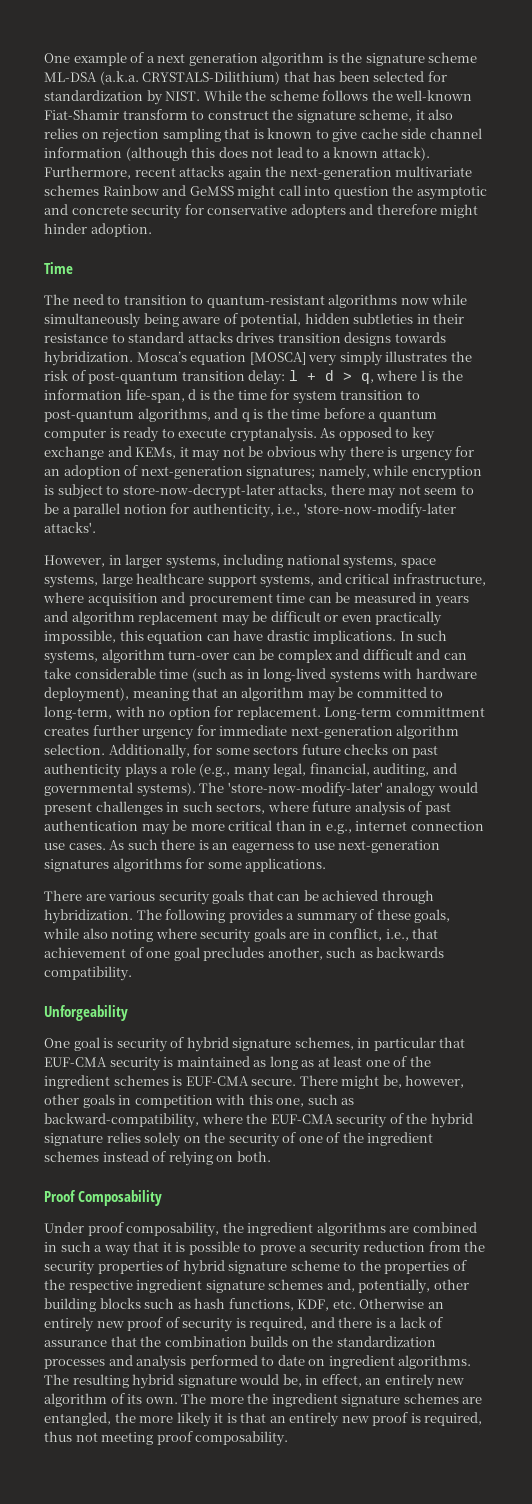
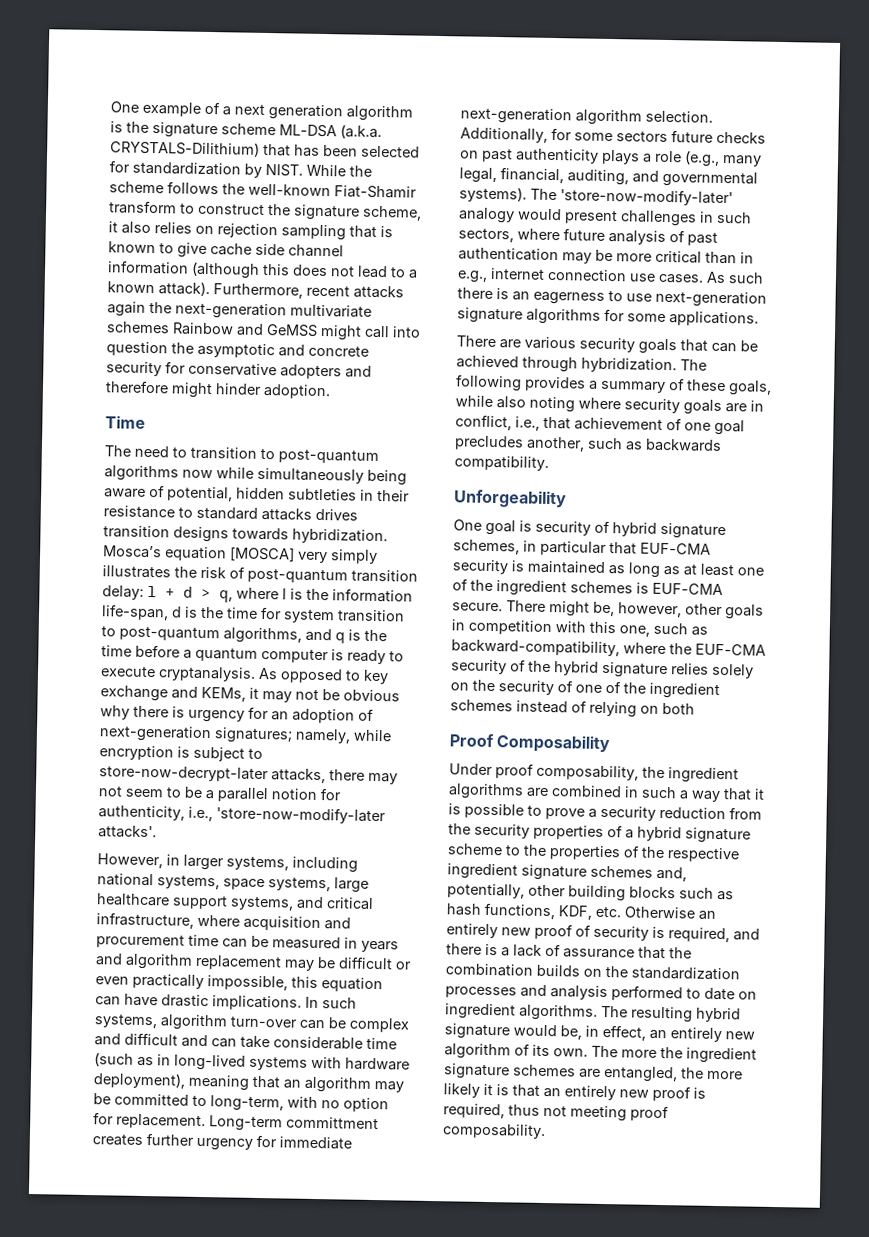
- The need to transition to quantum-resistant algorithms now while simultaneously being aware of potential, hidden subtleties in their resistance to standard attacks drives transition designs towards hybridization.
+ The need to transition to post-quantum algorithms now while simultaneously being aware of potential, hidden subtleties in their resistance to standard attacks drives transition designs towards hybridization.
- As such there is an eagerness to use next-generation signatures algorithms for some applications.
+ As such there is an eagerness to use next-generation signature algorithms for some applications.
- There might be, however, other goals in competition with this one, such as backward-compatibility, where the EUF-CMA security of the hybrid signature relies solely on the security of one of the ingredient schemes instead of relying on both.
+ There might be, however, other goals in competition with this one, such as backward-compatibility, where the EUF-CMA security of the hybrid signature relies solely on the security of one of the ingredient schemes instead of relying on both
- Under proof composability, the ingredient algorithms are combined in such a way that it is possible to prove a security reduction from the security properties of hybrid signature scheme to the properties of the respective ingredient signature schemes and, potentially, other building blocks such as hash functions, KDF, etc. Otherwise an entirely new proof of security is required, and there is a lack of assurance that the combination builds on the standardization processes and analysis performed to date on ingredient algorithms.
+ Under proof composability, the ingredient algorithms are combined in such a way that it is possible to prove a security reduction from the security properties of a hybrid signature scheme to the properties of the respective ingredient signature schemes and, potentially, other building blocks such as hash functions, KDF, etc. Otherwise an entirely new proof of security is required, and there is a lack of assurance that the combination builds on the standardization processes and analysis performed to date on ingredient algorithms.

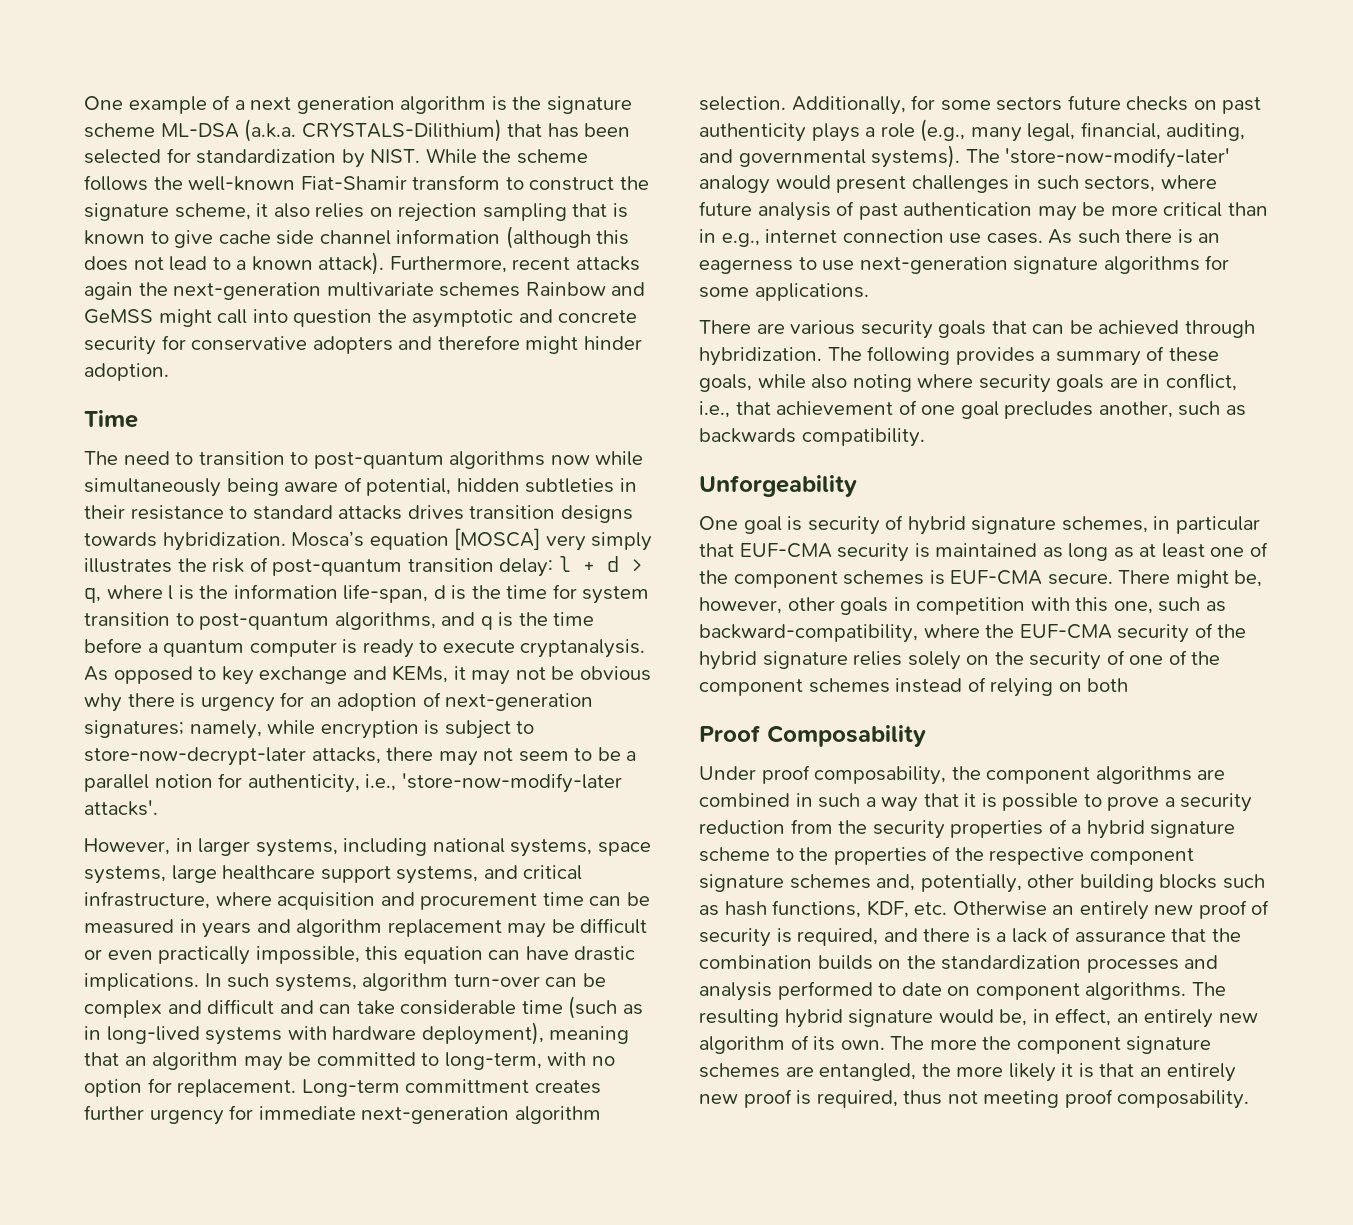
- One goal is security of hybrid signature schemes, in particular that EUF-CMA security is maintained as long as at least one of the ingredient schemes is EUF-CMA secure.
+ One goal is security of hybrid signature schemes, in particular that EUF-CMA security is maintained as long as at least one of the component schemes is EUF-CMA secure.
- There might be, however, other goals in competition with this one, such as backward-compatibility, where the EUF-CMA security of the hybrid signature relies solely on the security of one of the ingredient schemes instead of relying on both
+ There might be, however, other goals in competition with this one, such as backward-compatibility, where the EUF-CMA security of the hybrid signature relies solely on the security of one of the component schemes instead of relying on both
- Under proof composability, the ingredient algorithms are combined in such a way that it is possible to prove a security reduction from the security properties of a hybrid signature scheme to the properties of the respective ingredient signature schemes and, potentially, other building blocks such as hash functions, KDF, etc. Otherwise an entirely new proof of security is required, and there is a lack of assurance that the combination builds on the standardization processes and analysis performed to date on ingredient algorithms.
+ Under proof composability, the component algorithms are combined in such a way that it is possible to prove a security reduction from the security properties of a hybrid signature scheme to the properties of the respective component signature schemes and, potentially, other building blocks such as hash functions, KDF, etc. Otherwise an entirely new proof of security is required, and there is a lack of assurance that the combination builds on the standardization processes and analysis performed to date on component algorithms.
- The more the ingredient signature schemes are entangled, the more likely it is that an entirely new proof is required, thus not meeting proof composability.
+ The more the component signature schemes are entangled, the more likely it is that an entirely new proof is required, thus not meeting proof composability.

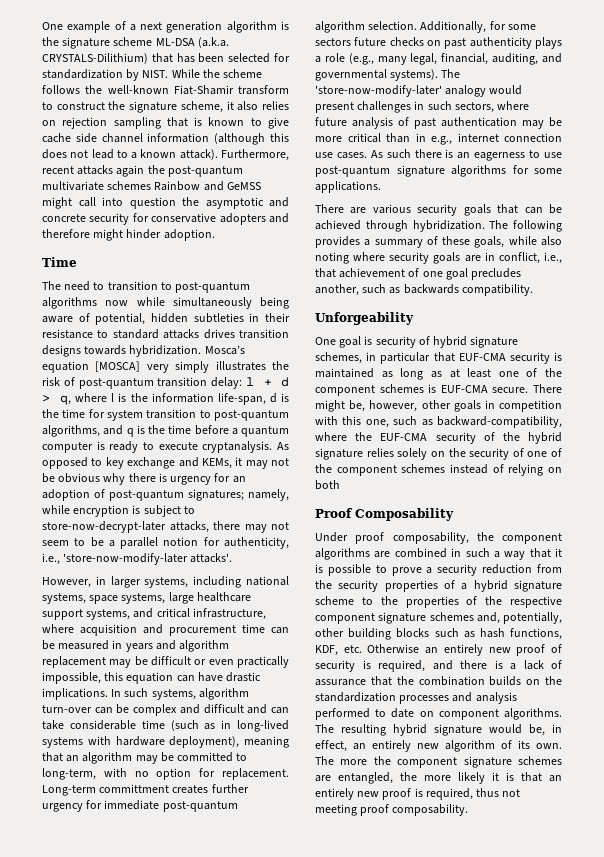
- Furthermore, recent attacks again the next-generation multivariate schemes Rainbow and GeMSS might call into question the asymptotic and concrete security for conservative adopters and therefore might hinder adoption.
+ Furthermore, recent attacks again the post-quantum multivariate schemes Rainbow and GeMSS might call into question the asymptotic and concrete security for conservative adopters and therefore might hinder adoption.
- As opposed to key exchange and KEMs, it may not be obvious why there is urgency for an adoption of next-generation signatures; namely, while encryption is subject to store-now-decrypt-later attacks, there may not seem to be a parallel notion for authenticity, i.e., 'store-now-modify-later attacks'.
+ As opposed to key exchange and KEMs, it may not be obvious why there is urgency for an adoption of post-quantum signatures; namely, while encryption is subject to store-now-decrypt-later attacks, there may not seem to be a parallel notion for authenticity, i.e., 'store-now-modify-later attacks'.
- Long-term committment creates further urgency for immediate next-generation algorithm selection.
+ Long-term committment creates further urgency for immediate post-quantum algorithm selection.
- As such there is an eagerness to use next-generation signature algorithms for some applications.
+ As such there is an eagerness to use post-quantum signature algorithms for some applications.

